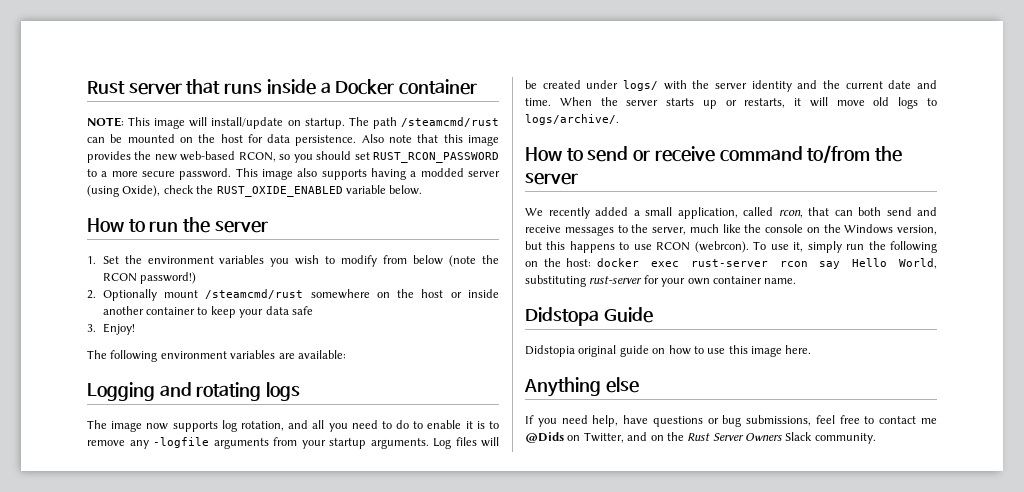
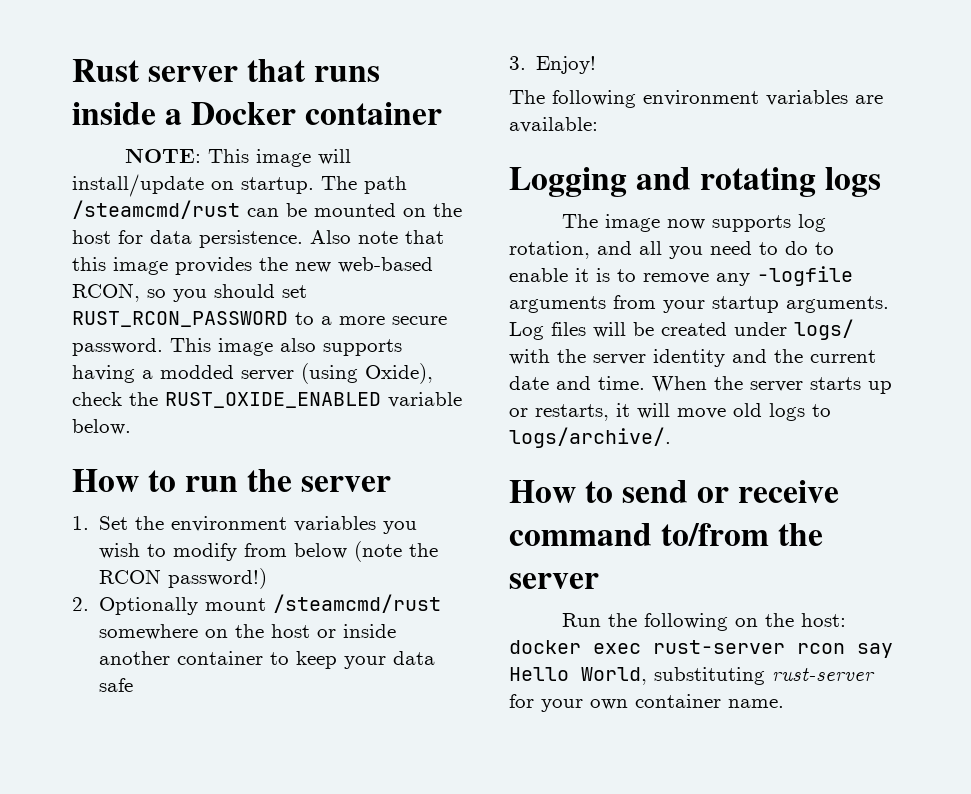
- We recently added a small application, called rcon, that can both send and receive messages to the server, much like the console on the Windows version, but this happens to use RCON (webrcon). To use it, simply run the following on the host: docker exec rust-server rcon say Hello World, substituting rust-server for your own container name.
+ Run the following on the host: docker exec rust-server rcon say Hello World, substituting rust-server for your own container name.
- Didstopa Guide
- Didstopia original guide on how to use this image here.
- Anything else
- If you need help, have questions or bug submissions, feel free to contact me @Dids on Twitter, and on the Rust Server Owners Slack community.

